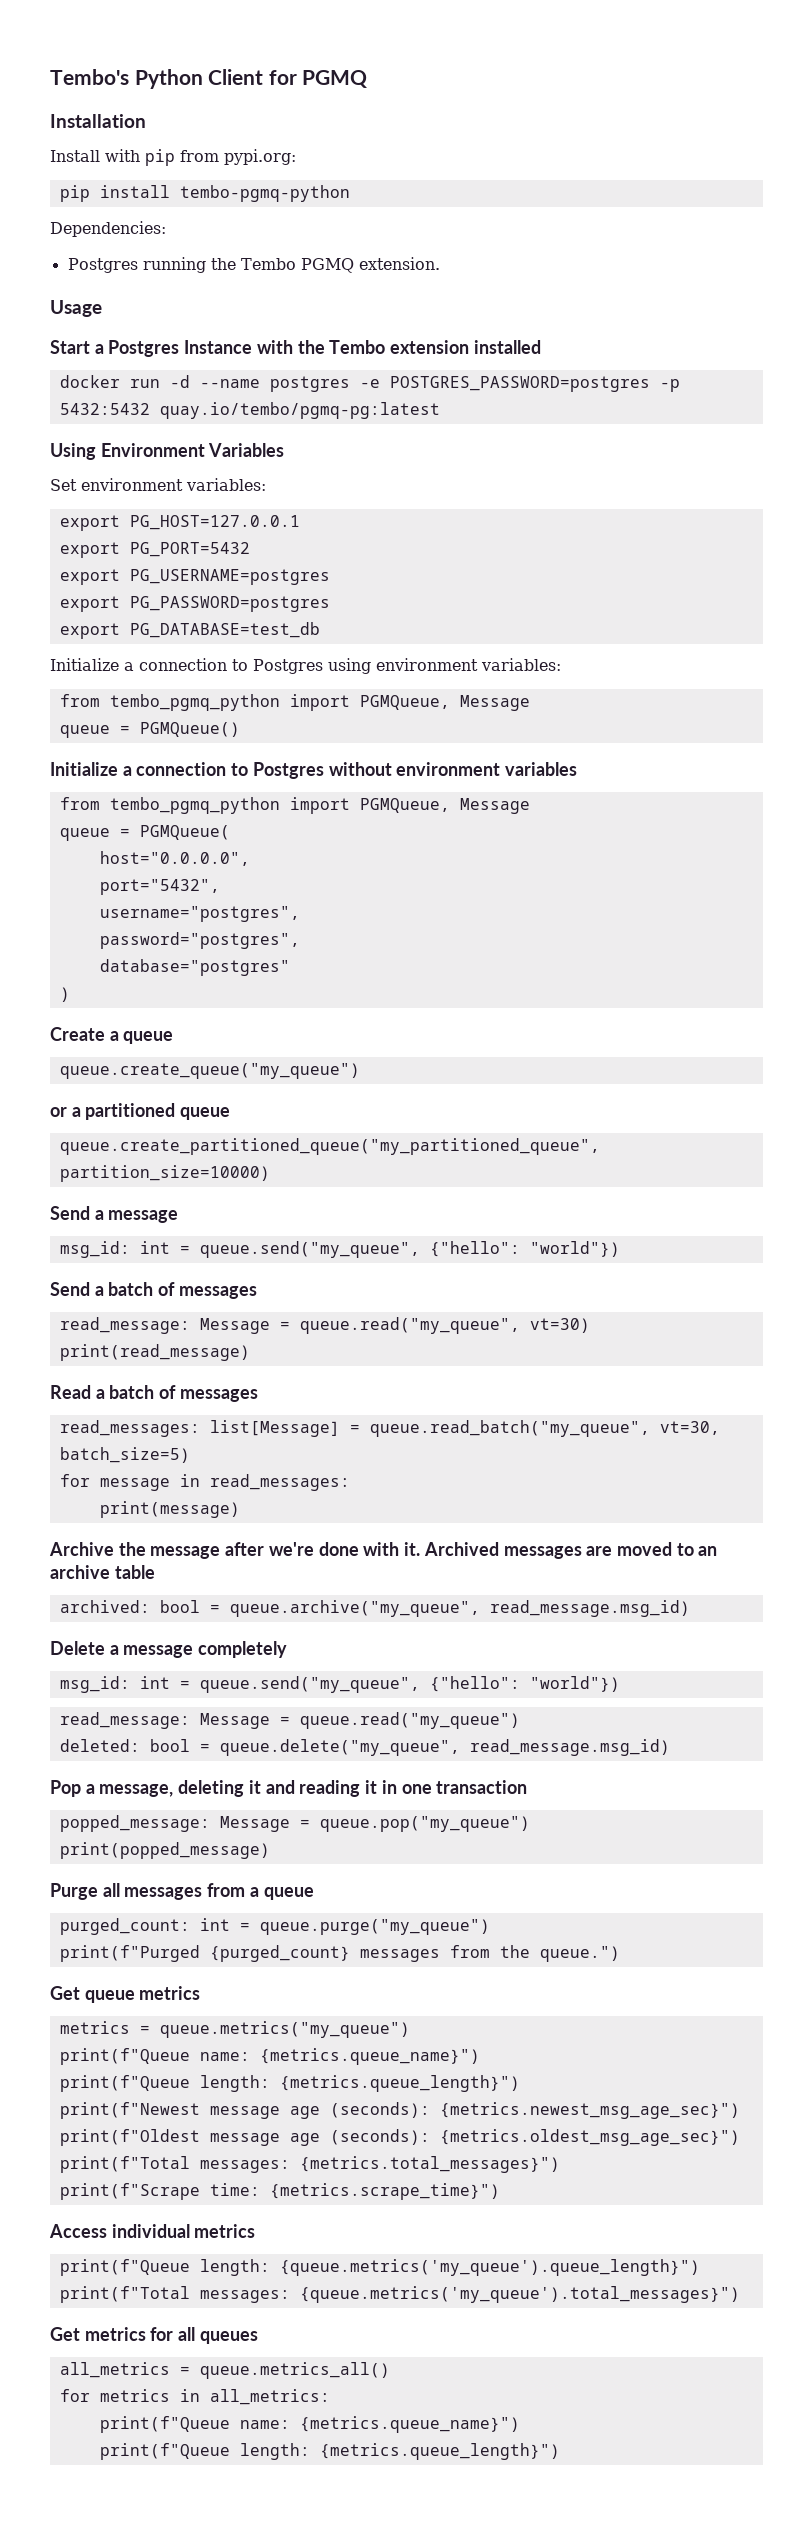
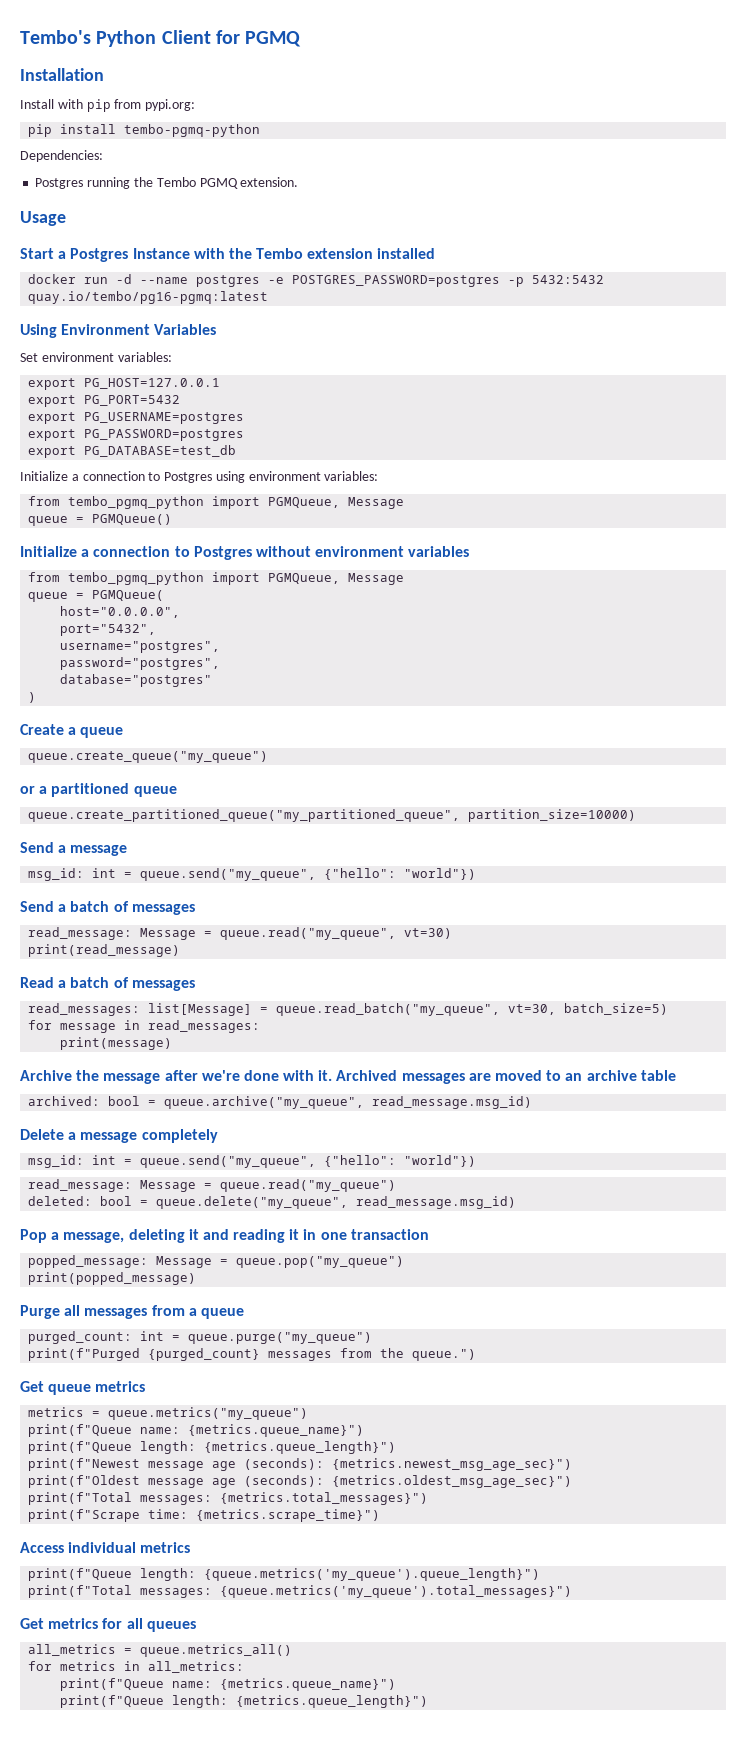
- docker run -d --name postgres -e POSTGRES_PASSWORD=postgres -p 5432:5432 quay.io/tembo/pgmq-pg:latest
+ docker run -d --name postgres -e POSTGRES_PASSWORD=postgres -p 5432:5432 quay.io/tembo/pg16-pgmq:latest

